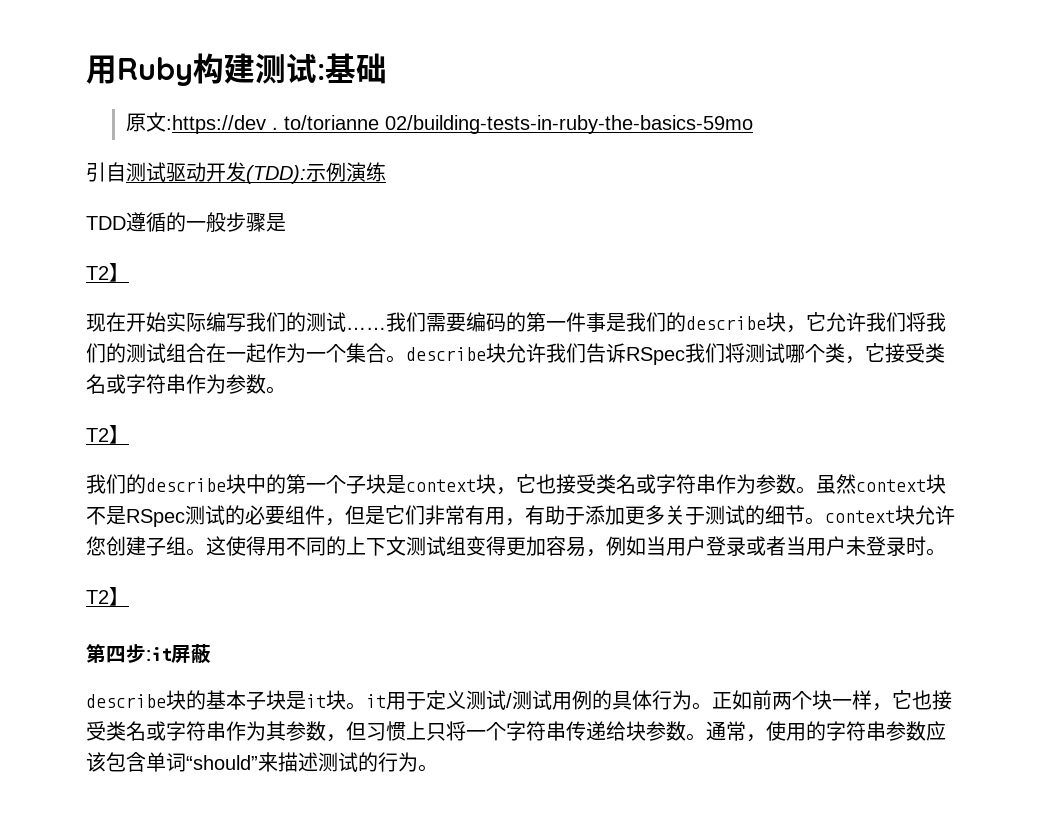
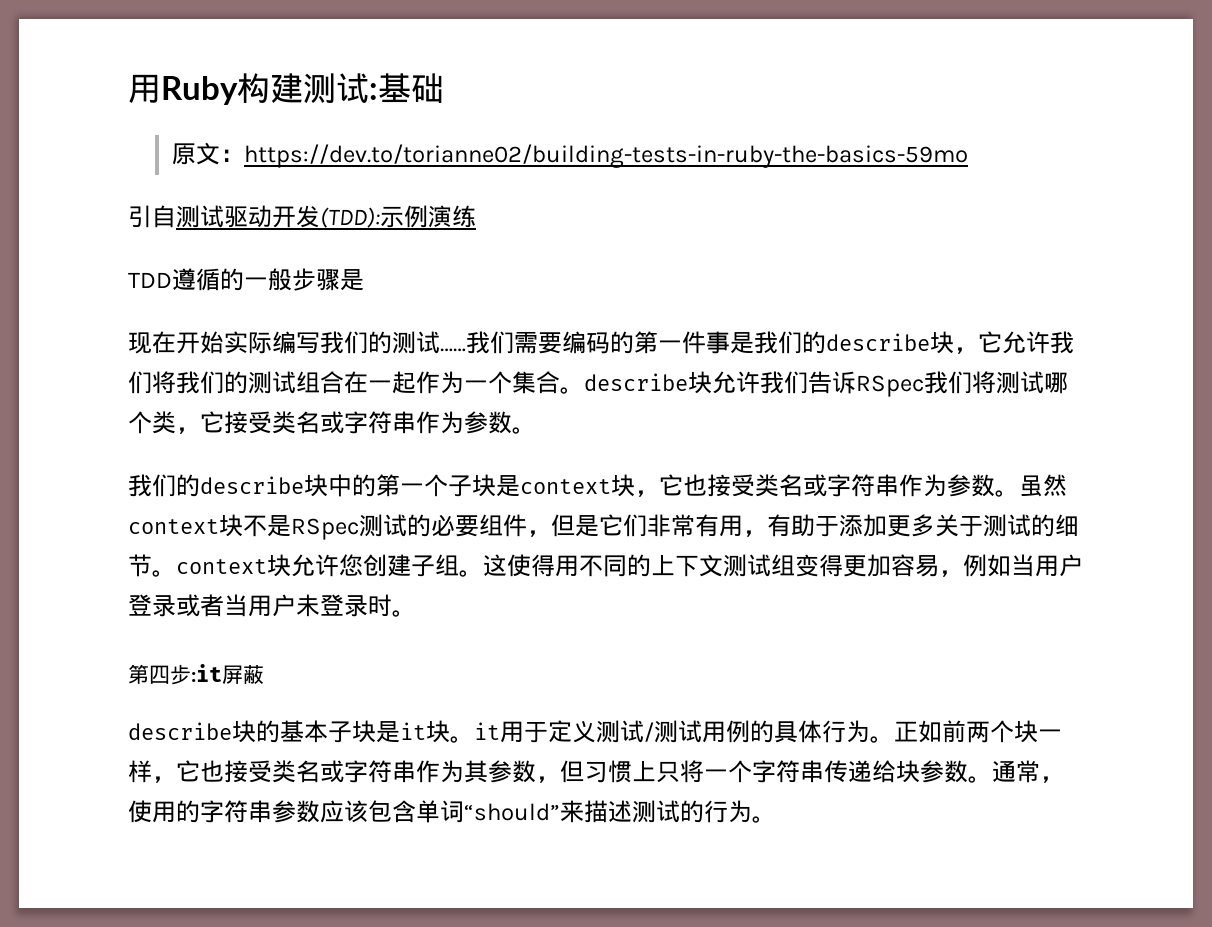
- 原文:https://dev . to/torianne 02/building-tests-in-ruby-the-basics-59mo
+ 原文：https://dev.to/torianne02/building-tests-in-ruby-the-basics-59mo
  TDD遵循的一般步骤是
- T2】
  我们需要编码的第一件事是我们的describe块，它允许我们将我们的测试组合在一起作为一个集合。describe块允许我们告诉RSpec我们将测试哪个类，它接受类名或字符串作为参数。
- T2】
  这使得用不同的上下文测试组变得更加容易，例如当用户登录或者当用户未登录时。
- T2】

